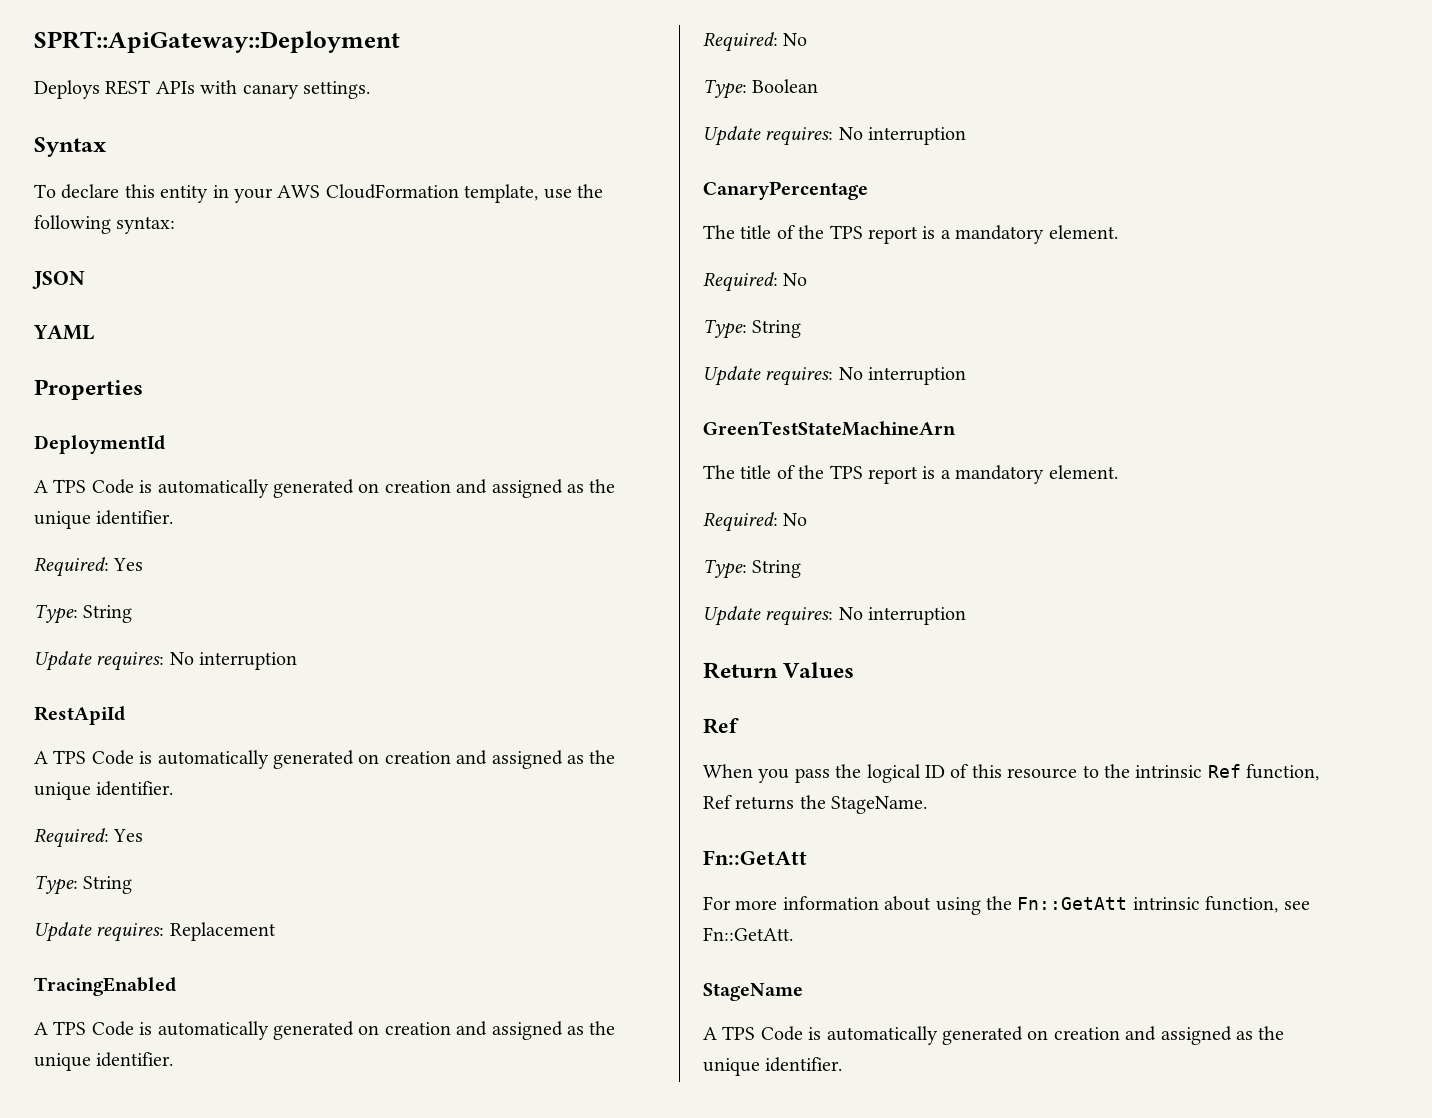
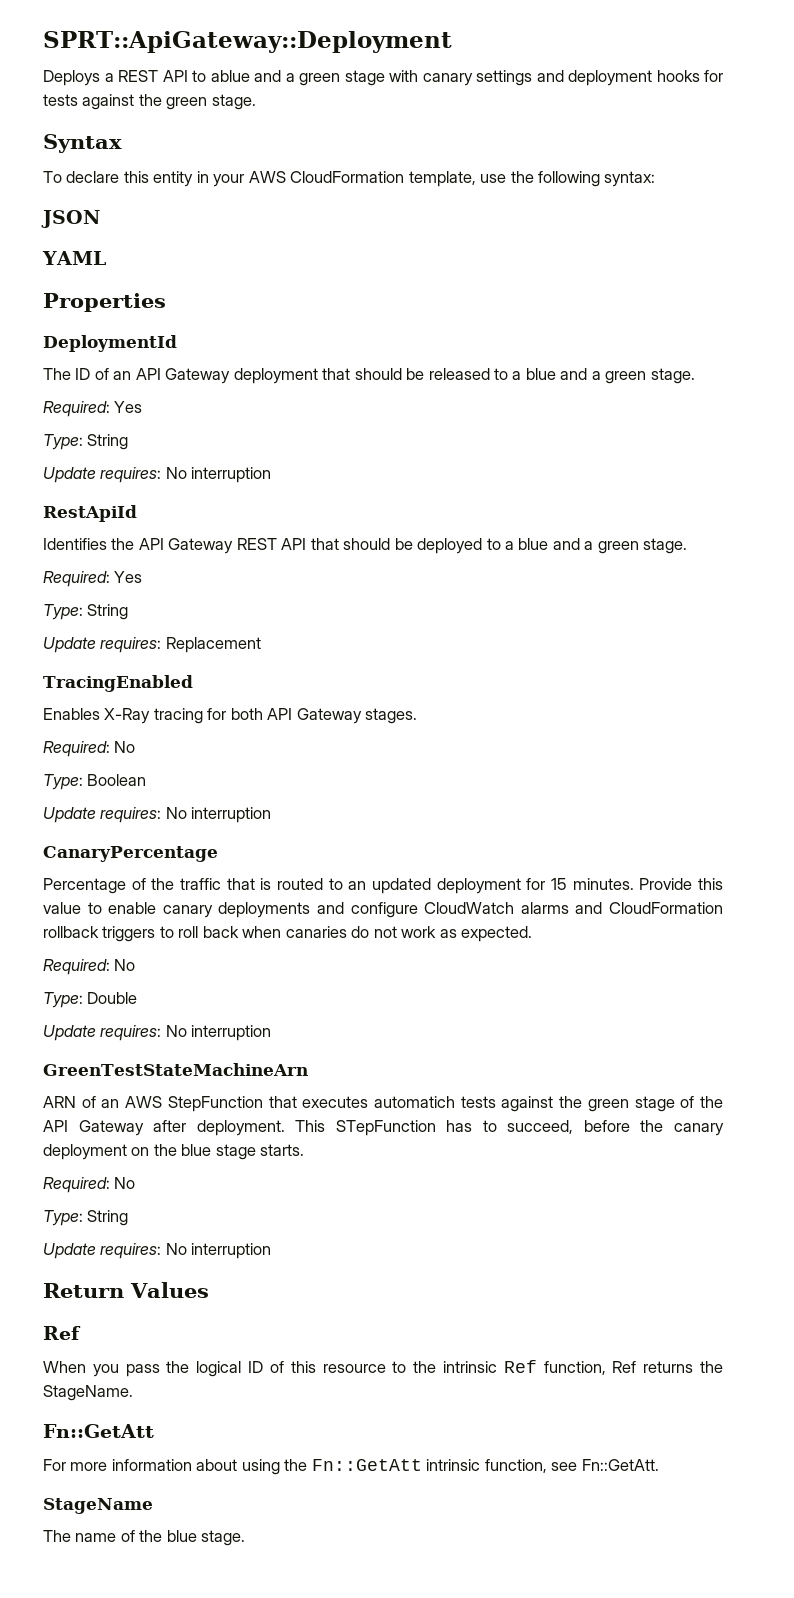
- Deploys REST APIs with canary settings.
+ Deploys a REST API to ablue and a green stage with canary settings and deployment hooks for tests against the green stage.
  DeploymentId
- A TPS Code is automatically generated on creation and assigned as the unique identifier.
+ The ID of an API Gateway deployment that should be released to a blue and a green stage.
  RestApiId
- A TPS Code is automatically generated on creation and assigned as the unique identifier.
+ Identifies the API Gateway REST API that should be deployed to a blue and a green stage.
  TracingEnabled
- A TPS Code is automatically generated on creation and assigned as the unique identifier.
+ Enables X-Ray tracing for both API Gateway stages.
  CanaryPercentage
- The title of the TPS report is a mandatory element.
+ Percentage of the traffic that is routed to an updated deployment for 15 minutes. Provide this value to enable canary deployments and configure CloudWatch alarms and CloudFormation rollback triggers to roll back when canaries do not work as expected.
  Required: No
- Type: String
+ Type: Double
  GreenTestStateMachineArn
- The title of the TPS report is a mandatory element.
+ ARN of an AWS StepFunction that executes automatich tests against the green stage of the API Gateway after deployment. This STepFunction has to succeed, before the canary deployment on the blue stage starts.
  StageName
- A TPS Code is automatically generated on creation and assigned as the unique identifier.
+ The name of the blue stage.

